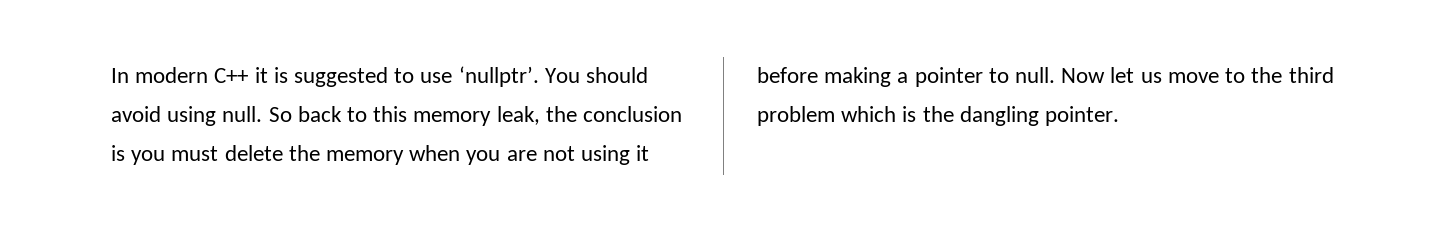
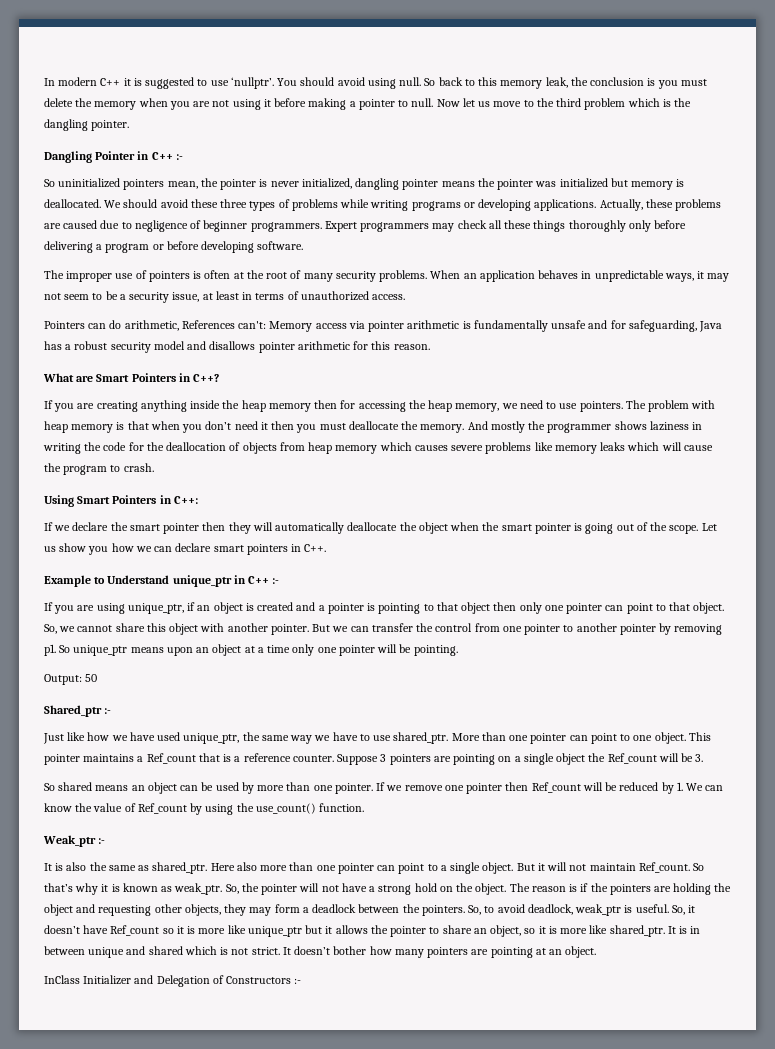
+ Dangling Pointer in C++ :-
+ So uninitialized pointers mean, the pointer is never initialized, dangling pointer means the pointer was initialized but memory is deallocated. We should avoid these three types of problems while writing programs or developing applications. Actually, these problems are caused due to negligence of beginner programmers. Expert programmers may check all these things thoroughly only before delivering a program or before developing software.
+ The improper use of pointers is often at the root of many security problems. When an application behaves in unpredictable ways, it may not seem to be a security issue, at least in terms of unauthorized access.
+ Pointers can do arithmetic, References can't: Memory access via pointer arithmetic is fundamentally unsafe and for safeguarding, Java has a robust security model and disallows pointer arithmetic for this reason.
+ What are Smart Pointers in C++?
+ If you are creating anything inside the heap memory then for accessing the heap memory, we need to use pointers. The problem with heap memory is that when you don’t need it then you must deallocate the memory. And mostly the programmer shows laziness in writing the code for the deallocation of objects from heap memory which causes severe problems like memory leaks which will cause the program to crash.
+ Using Smart Pointers in C++:
+ If we declare the smart pointer then they will automatically deallocate the object when the smart pointer is going out of the scope. Let us show you how we can declare smart pointers in C++.
+ Example to Understand unique_ptr in C++ :-
+ If you are using unique_ptr, if an object is created and a pointer is pointing to that object then only one pointer can point to that object. So, we cannot share this object with another pointer. But we can transfer the control from one pointer to another pointer by removing p1. So unique_ptr means upon an object at a time only one pointer will be pointing.
+ Output: 50
+ Shared_ptr :-
+ Just like how we have used unique_ptr, the same way we have to use shared_ptr. More than one pointer can point to one object. This pointer maintains a Ref_count that is a reference counter. Suppose 3 pointers are pointing on a single object the Ref_count will be 3.
+ So shared means an object can be used by more than one pointer. If we remove one pointer then Ref_count will be reduced by 1. We can know the value of Ref_count by using the use_count() function.
+ Weak_ptr :-
+ It is also the same as shared_ptr. Here also more than one pointer can point to a single object. But it will not maintain Ref_count. So that’s why it is known as weak_ptr. So, the pointer will not have a strong hold on the object. The reason is if the pointers are holding the object and requesting other objects, they may form a deadlock between the pointers. So, to avoid deadlock, weak_ptr is useful. So, it doesn’t have Ref_count so it is more like unique_ptr but it allows the pointer to share an object, so it is more like shared_ptr. It is in between unique and shared which is not strict. It doesn’t bother how many pointers are pointing at an object.
+ InClass Initializer and Delegation of Constructors :-

